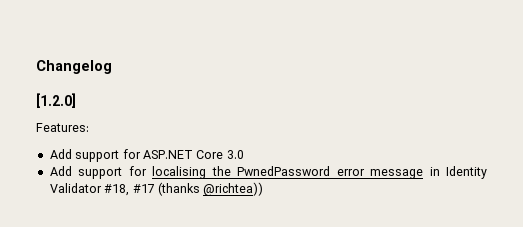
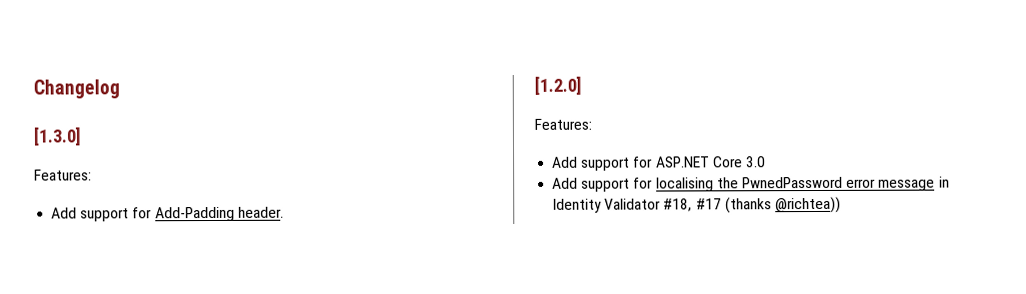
+ [1.3.0]
+ Features:
+ Add support for Add-Padding header.

